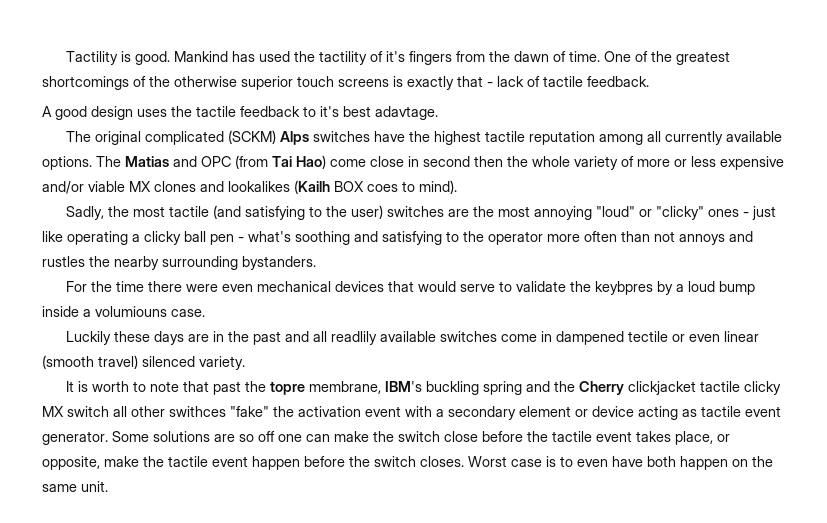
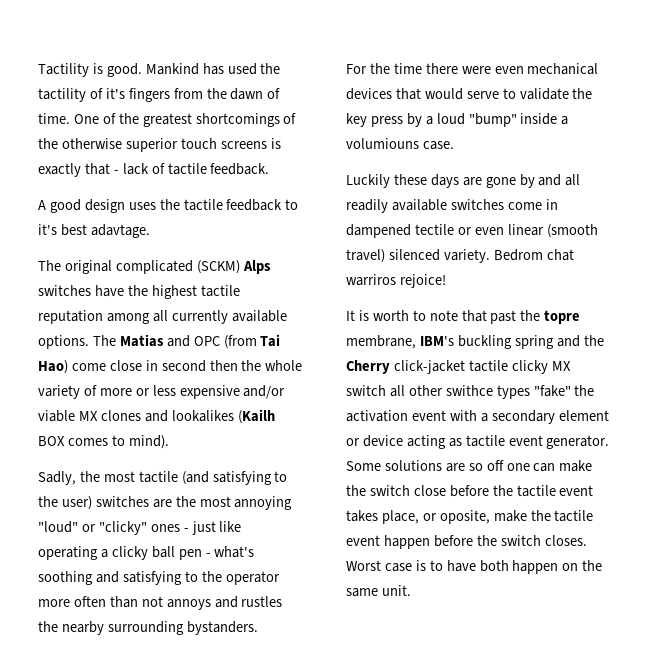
- The Matias and OPC (from Tai Hao) come close in second then the whole variety of more or less expensive and/or viable MX clones and lookalikes (Kailh BOX coes to mind).
+ The Matias and OPC (from Tai Hao) come close in second then the whole variety of more or less expensive and/or viable MX clones and lookalikes (Kailh BOX comes to mind).
- For the time there were even mechanical devices that would serve to validate the keybpres by a loud bump inside a volumiouns case.
+ For the time there were even mechanical devices that would serve to validate the key press by a loud "bump" inside a volumiouns case.
- Luckily these days are in the past and all readlily available switches come in dampened tectile or even linear (smooth travel) silenced variety.
+ Luckily these days are gone by and all readily available switches come in dampened tectile or even linear (smooth travel) silenced variety. Bedrom chat warriros rejoice!
- It is worth to note that past the topre membrane, IBM's buckling spring and the Cherry clickjacket tactile clicky MX switch all other swithces "fake" the activation event with a secondary element or device acting as tactile event generator.
+ It is worth to note that past the topre membrane, IBM's buckling spring and the Cherry click-jacket tactile clicky MX switch all other swithce types "fake" the activation event with a secondary element or device acting as tactile event generator.
- Some solutions are so off one can make the switch close before the tactile event takes place, or opposite, make the tactile event happen before the switch closes.
+ Some solutions are so off one can make the switch close before the tactile event takes place, or oposite, make the tactile event happen before the switch closes.
- Worst case is to even have both happen on the same unit.
+ Worst case is to have both happen on the same unit.

